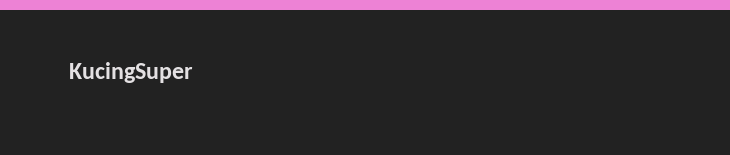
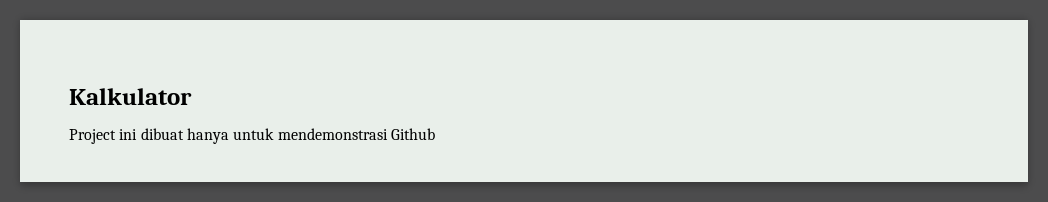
- KucingSuper
+ Kalkulator
+ Project ini dibuat hanya untuk mendemonstrasi Github

